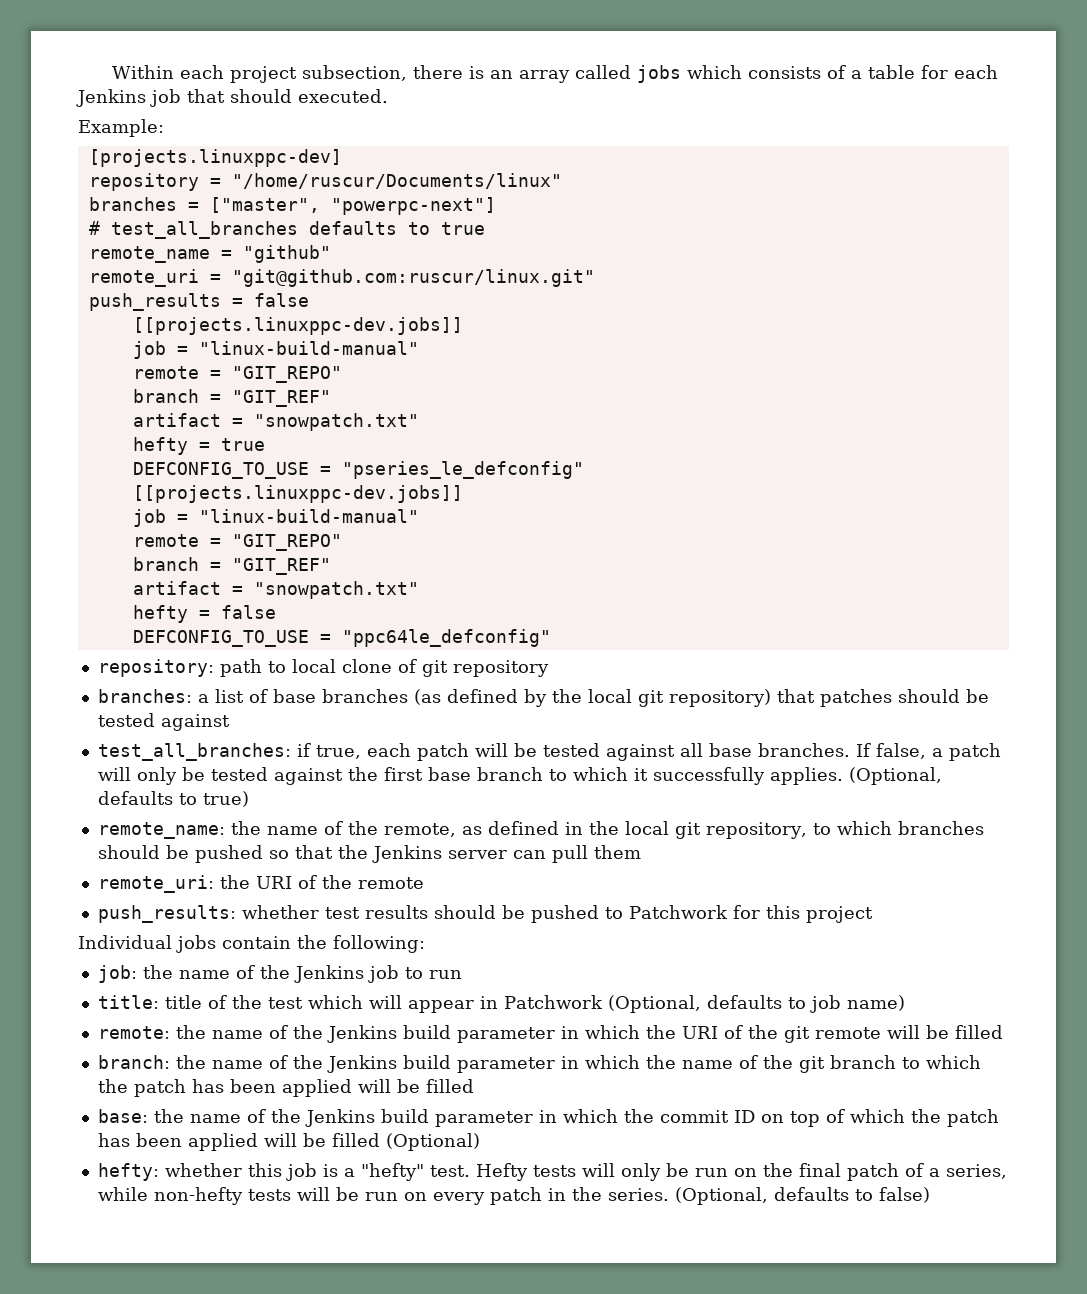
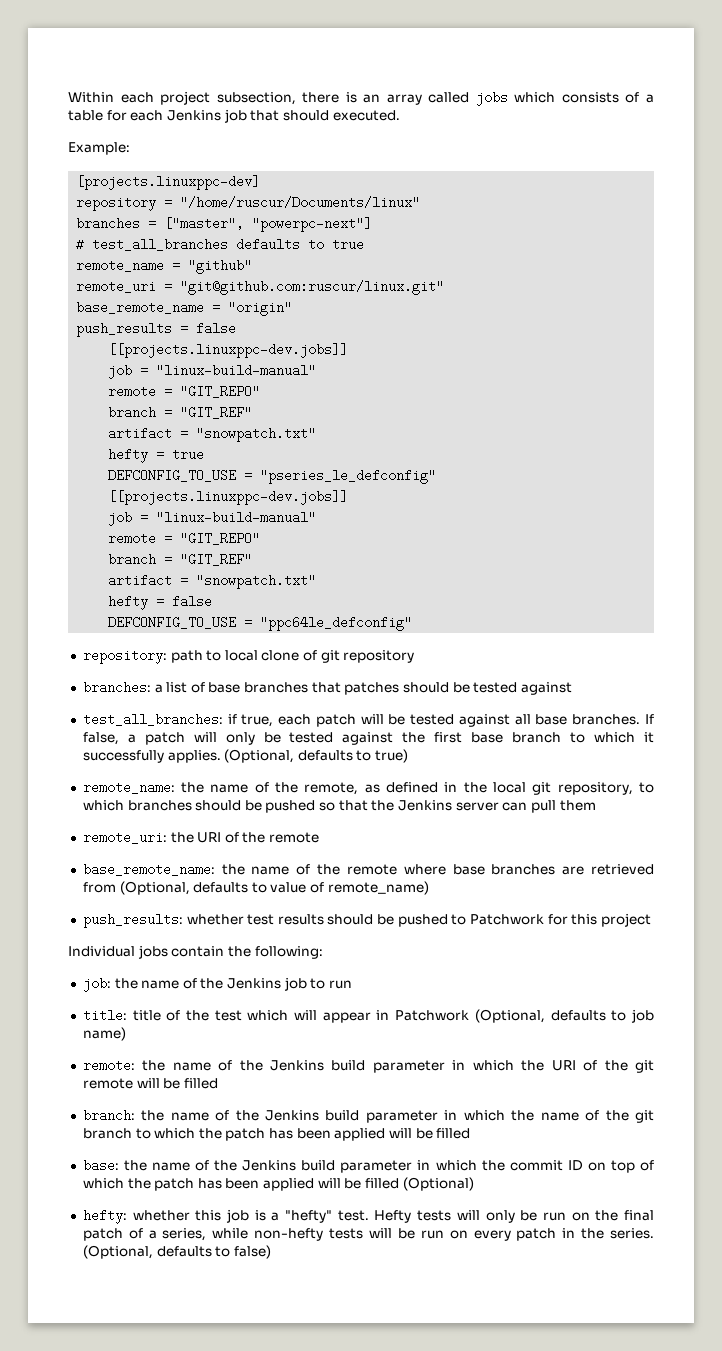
+ base_remote_name = "origin"
- branches: a list of base branches (as defined by the local git repository) that patches should be tested against
+ branches: a list of base branches that patches should be tested against
+ base_remote_name: the name of the remote where base branches are retrieved from (Optional, defaults to value of remote_name)

